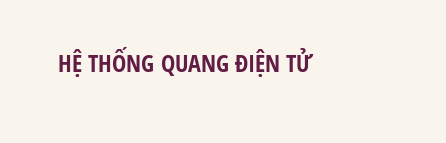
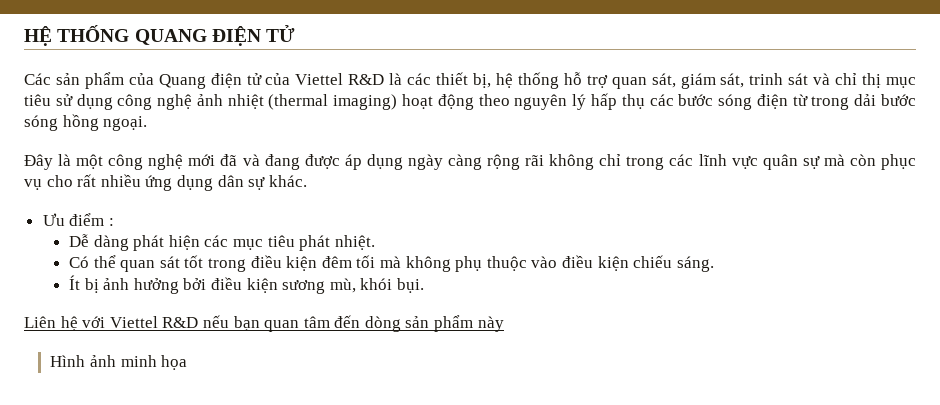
+ Các sản phẩm của Quang điện tử của Viettel R&D là các thiết bị, hệ thống hỗ trợ quan sát, giám sát, trinh sát và chỉ thị mục tiêu sử dụng công nghệ ảnh nhiệt (thermal imaging) hoạt động theo nguyên lý hấp thụ các bước sóng điện từ trong dải bước sóng hồng ngoại.
+ Đây là một công nghệ mới đã và đang được áp dụng ngày càng rộng rãi không chỉ trong các lĩnh vực quân sự mà còn phục vụ cho rất nhiều ứng dụng dân sự khác.
+ Ưu điểm :
+ Dễ dàng phát hiện các mục tiêu phát nhiệt.
+ Có thể quan sát tốt trong điều kiện đêm tối mà không phụ thuộc vào điều kiện chiếu sáng.
+ Ít bị ảnh hưởng bởi điều kiện sương mù, khói bụi.
+ Liên hệ với Viettel R&D nếu bạn quan tâm đến dòng sản phẩm này
+ Hình ảnh minh họa

